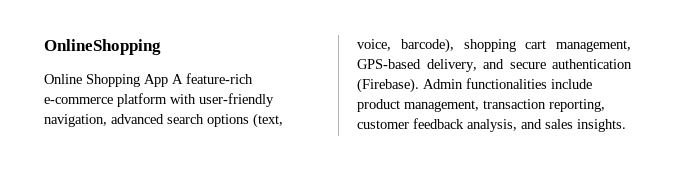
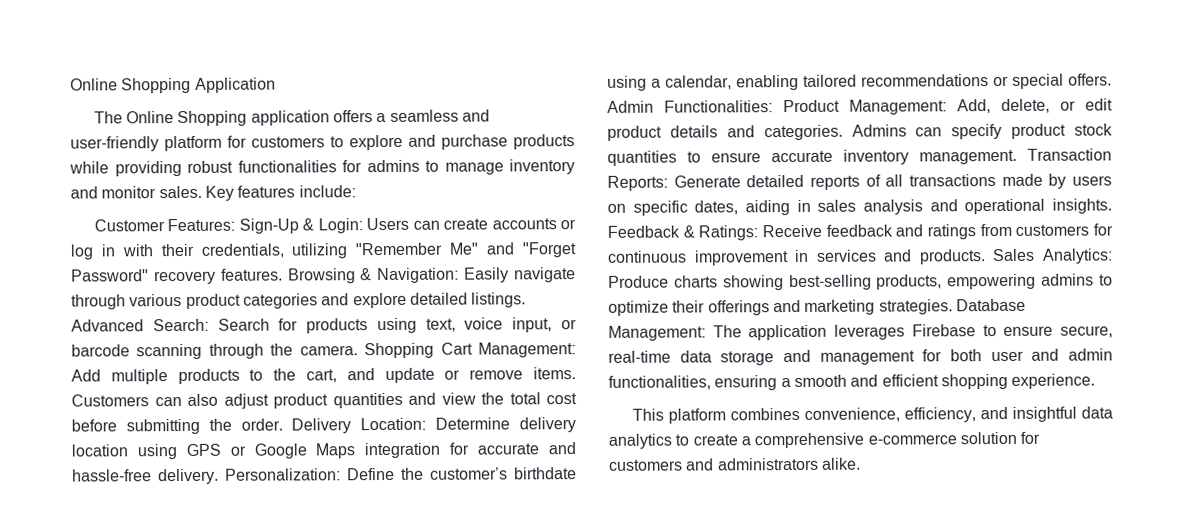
- OnlineShopping
- Online Shopping App A feature-rich e-commerce platform with user-friendly navigation, advanced search options (text, voice, barcode), shopping cart management, GPS-based delivery, and secure authentication (Firebase). Admin functionalities include product management, transaction reporting, customer feedback analysis, and sales insights.
+ Online Shopping Application
+ The Online Shopping application offers a seamless and user-friendly platform for customers to explore and purchase products while providing robust functionalities for admins to manage inventory and monitor sales. Key features include:
+ Customer Features: Sign-Up & Login: Users can create accounts or log in with their credentials, utilizing "Remember Me" and "Forget Password" recovery features. Browsing & Navigation: Easily navigate through various product categories and explore detailed listings. Advanced Search: Search for products using text, voice input, or barcode scanning through the camera. Shopping Cart Management: Add multiple products to the cart, and update or remove items. Customers can also adjust product quantities and view the total cost before submitting the order. Delivery Location: Determine delivery location using GPS or Google Maps integration for accurate and hassle-free delivery. Personalization: Define the customer’s birthdate using a calendar, enabling tailored recommendations or special offers. Admin Functionalities: Product Management: Add, delete, or edit product details and categories. Admins can specify product stock quantities to ensure accurate inventory management. Transaction Reports: Generate detailed reports of all transactions made by users on specific dates, aiding in sales analysis and operational insights. Feedback & Ratings: Receive feedback and ratings from customers for continuous improvement in services and products. Sales Analytics: Produce charts showing best-selling products, empowering admins to optimize their offerings and marketing strategies. Database Management: The application leverages Firebase to ensure secure, real-time data storage and management for both user and admin functionalities, ensuring a smooth and efficient shopping experience.
+ This platform combines convenience, efficiency, and insightful data analytics to create a comprehensive e-commerce solution for customers and administrators alike.

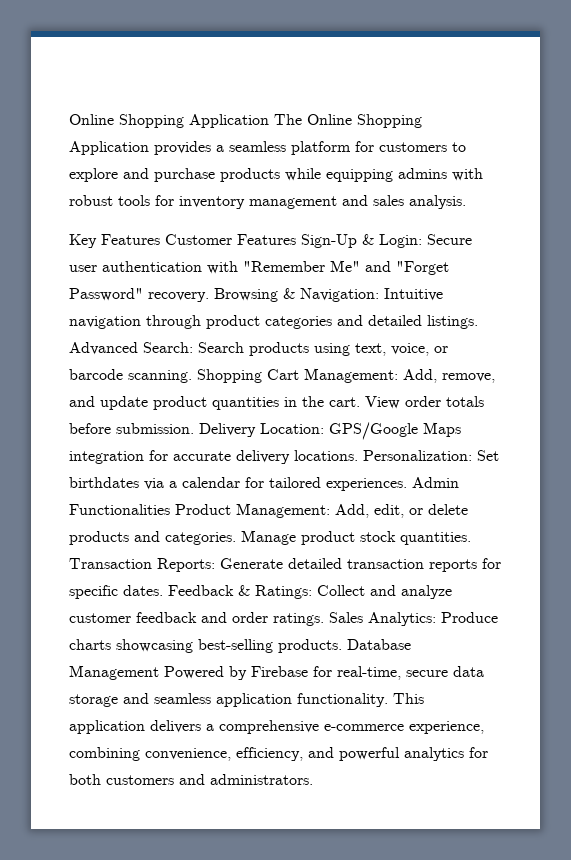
- Online Shopping Application
- The Online Shopping application offers a seamless and user-friendly platform for customers to explore and purchase products while providing robust functionalities for admins to manage inventory and monitor sales. Key features include:
- Customer Features: Sign-Up & Login: Users can create accounts or log in with their credentials, utilizing "Remember Me" and "Forget Password" recovery features.
+ Online Shopping Application The Online Shopping Application provides a seamless platform for customers to explore and purchase products while equipping admins with robust tools for inventory management and sales analysis.
+ Key Features Customer Features Sign-Up & Login: Secure user authentication with "Remember Me" and "Forget Password" recovery.
- Browsing & Navigation: Easily navigate through various product categories and explore detailed listings.
+ Browsing & Navigation: Intuitive navigation through product categories and detailed listings.
- Advanced Search: Search for products using text, voice input, or barcode scanning through the camera. Shopping Cart Management: Add multiple products to the cart, and update or remove items. Customers can also adjust product quantities and view the total cost before submitting the order. Delivery Location: Determine delivery location using GPS or Google Maps integration for accurate and hassle-free delivery. Personalization: Define the customer’s birthdate using a calendar, enabling tailored recommendations or special offers. Admin Functionalities: Product Management: Add, delete, or edit product details and categories. Admins can specify product stock quantities to ensure accurate inventory management. Transaction Reports: Generate detailed reports of all transactions made by users on specific dates, aiding in sales analysis and operational insights. Feedback & Ratings: Receive feedback and ratings from customers for continuous improvement in services and products. Sales Analytics: Produce charts showing best-selling products, empowering admins to optimize their offerings and marketing strategies. Database Management: The application leverages Firebase to ensure secure, real-time data storage and management for both user and admin functionalities, ensuring a smooth and efficient shopping experience.
- This platform combines convenience, efficiency, and insightful data analytics to create a comprehensive e-commerce solution for customers and administrators alike.
+ Advanced Search: Search products using text, voice, or barcode scanning. Shopping Cart Management: Add, remove, and update product quantities in the cart. View order totals before submission. Delivery Location: GPS/Google Maps integration for accurate delivery locations. Personalization: Set birthdates via a calendar for tailored experiences. Admin Functionalities Product Management: Add, edit, or delete products and categories. Manage product stock quantities. Transaction Reports: Generate detailed transaction reports for specific dates. Feedback & Ratings: Collect and analyze customer feedback and order ratings. Sales Analytics: Produce charts showcasing best-selling products. Database Management Powered by Firebase for real-time, secure data storage and seamless application functionality. This application delivers a comprehensive e-commerce experience, combining convenience, efficiency, and powerful analytics for both customers and administrators.

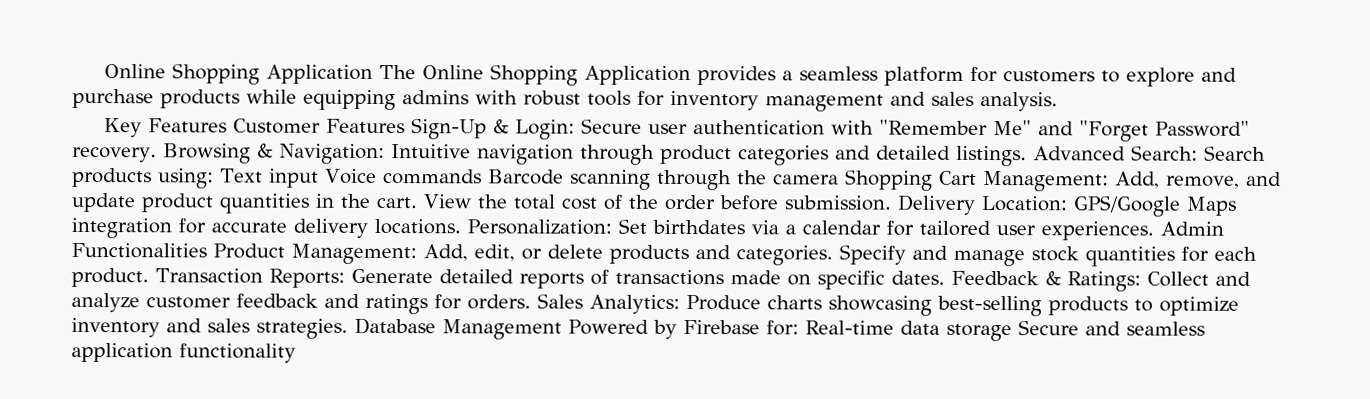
- Advanced Search: Search products using text, voice, or barcode scanning. Shopping Cart Management: Add, remove, and update product quantities in the cart.
+ Advanced Search: Search products using: Text input Voice commands Barcode scanning through the camera Shopping Cart Management: Add, remove, and update product quantities in the cart.
- View order totals before submission.
+ View the total cost of the order before submission.
- Personalization: Set birthdates via a calendar for tailored experiences.
+ Personalization: Set birthdates via a calendar for tailored user experiences.
- Manage product stock quantities. Transaction Reports: Generate detailed transaction reports for specific dates.
+ Specify and manage stock quantities for each product. Transaction Reports: Generate detailed reports of transactions made on specific dates.
- Feedback & Ratings: Collect and analyze customer feedback and order ratings.
+ Feedback & Ratings: Collect and analyze customer feedback and ratings for orders.
- Sales Analytics: Produce charts showcasing best-selling products.
+ Sales Analytics: Produce charts showcasing best-selling products to optimize inventory and sales strategies.
- Database Management Powered by Firebase for real-time, secure data storage and seamless application functionality. This application delivers a comprehensive e-commerce experience, combining convenience, efficiency, and powerful analytics for both customers and administrators.
+ Database Management Powered by Firebase for: Real-time data storage Secure and seamless application functionality

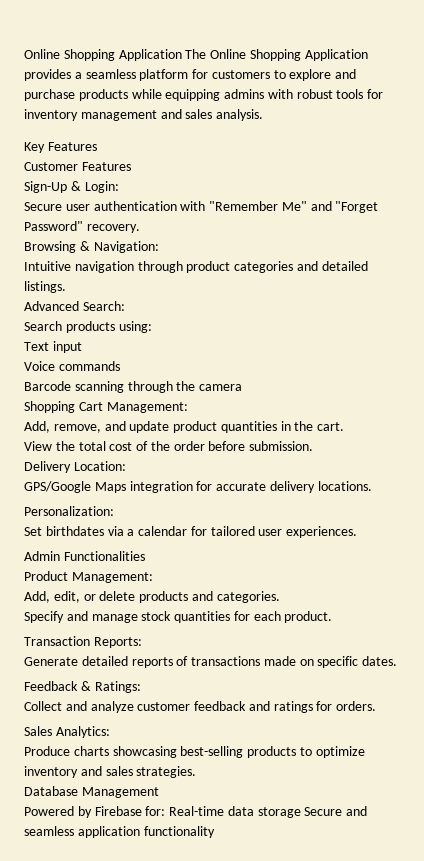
- Key Features Customer Features Sign-Up & Login: Secure user authentication with "Remember Me" and "Forget Password" recovery. Browsing & Navigation: Intuitive navigation through product categories and detailed listings. Advanced Search: Search products using: Text input Voice commands Barcode scanning through the camera Shopping Cart Management: Add, remove, and update product quantities in the cart. View the total cost of the order before submission. Delivery Location: GPS/Google Maps integration for accurate delivery locations. Personalization: Set birthdates via a calendar for tailored user experiences. Admin Functionalities Product Management: Add, edit, or delete products and categories. Specify and manage stock quantities for each product. Transaction Reports: Generate detailed reports of transactions made on specific dates. Feedback & Ratings: Collect and analyze customer feedback and ratings for orders. Sales Analytics: Produce charts showcasing best-selling products to optimize inventory and sales strategies. Database Management Powered by Firebase for:
+ Key Features
+ Customer Features
+ Sign-Up & Login:
+ Secure user authentication with "Remember Me" and "Forget Password" recovery.
+ Browsing & Navigation:
+ Intuitive navigation through product categories and detailed listings.
+ Advanced Search:
+ Search products using:
+ Text input
+ Voice commands
+ Barcode scanning through the camera
+ Shopping Cart Management:
+ Add, remove, and update product quantities in the cart.
+ View the total cost of the order before submission.
+ Delivery Location:
+ GPS/Google Maps integration for accurate delivery locations.
+ Personalization:
+ Set birthdates via a calendar for tailored user experiences.
+ Admin Functionalities
+ Product Management:
+ Add, edit, or delete products and categories.
+ Specify and manage stock quantities for each product.
+ Transaction Reports:
+ Generate detailed reports of transactions made on specific dates.
+ Feedback & Ratings:
+ Collect and analyze customer feedback and ratings for orders.
+ Sales Analytics:
+ Produce charts showcasing best-selling products to optimize inventory and sales strategies.
+ Database Management
+ Powered by Firebase for:

